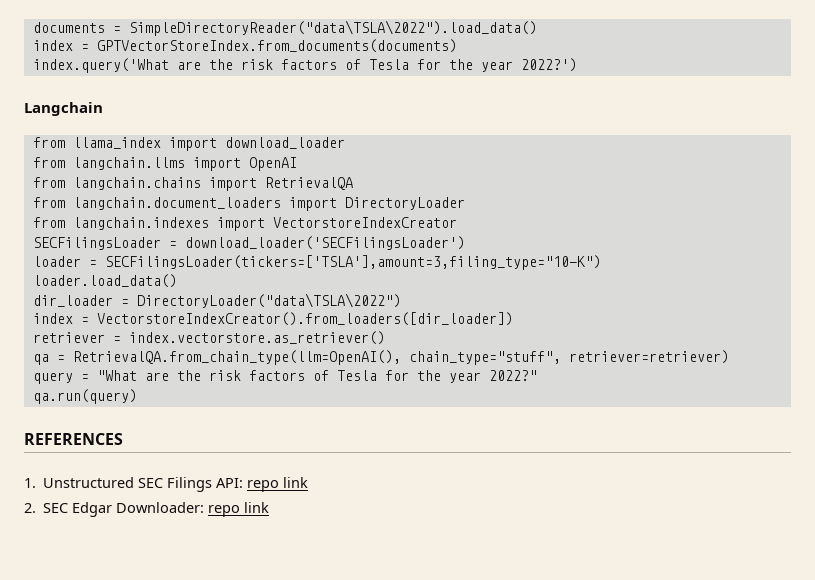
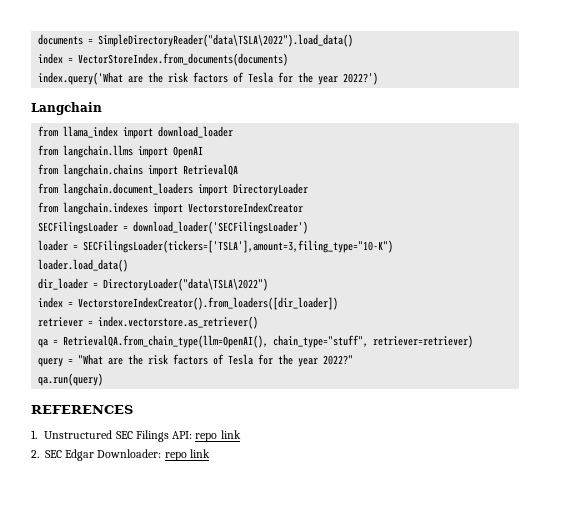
- index = GPTVectorStoreIndex.from_documents(documents)
+ index = VectorStoreIndex.from_documents(documents)

